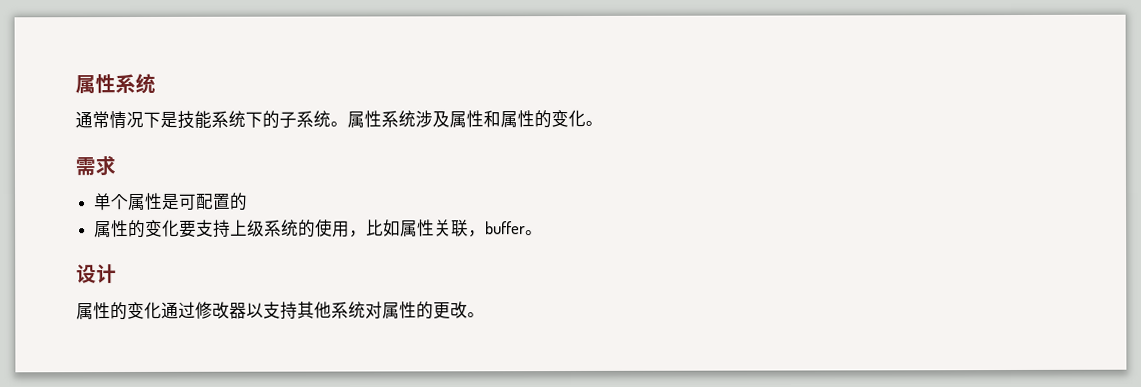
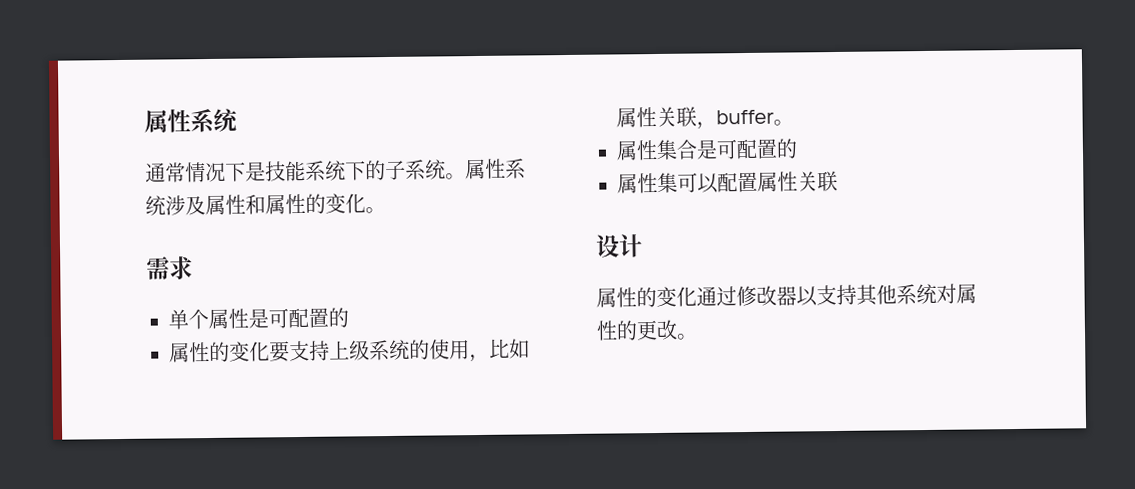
+ 属性集合是可配置的
+ 属性集可以配置属性关联

